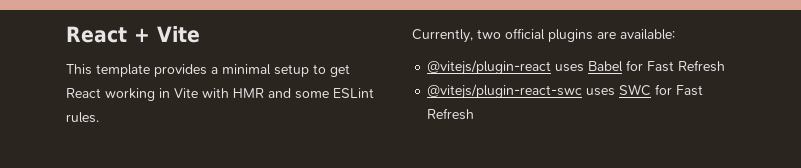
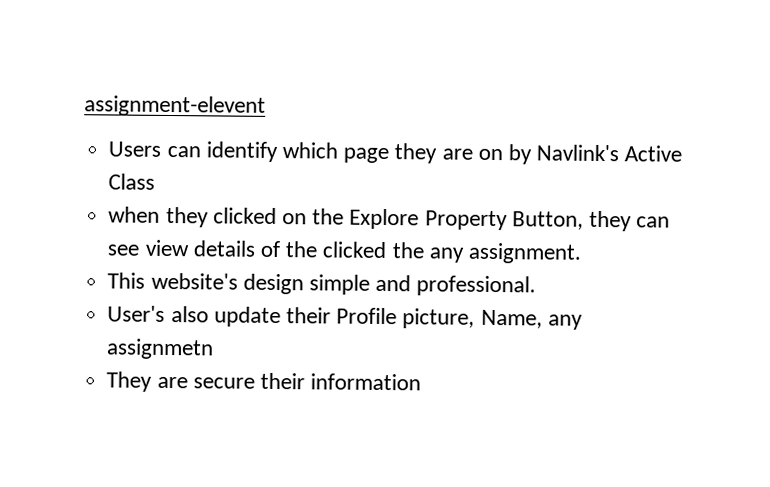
- React + Vite
- This template provides a minimal setup to get React working in Vite with HMR and some ESLint rules.
- Currently, two official plugins are available:
- @vitejs/plugin-react uses Babel for Fast Refresh
- @vitejs/plugin-react-swc uses SWC for Fast Refresh
+ assignment-elevent
+ Users can identify which page they are on by Navlink's Active Class
+ when they clicked on the Explore Property Button, they can see view details of the clicked the any assignment.
+ This website's design simple and professional.
+ User's also update their Profile picture, Name, any assignmetn
+ They are secure their information

